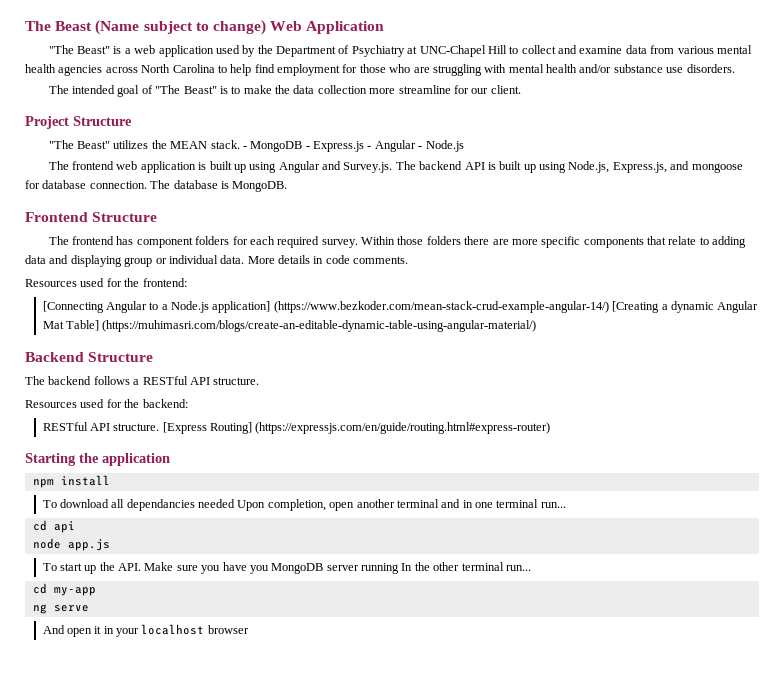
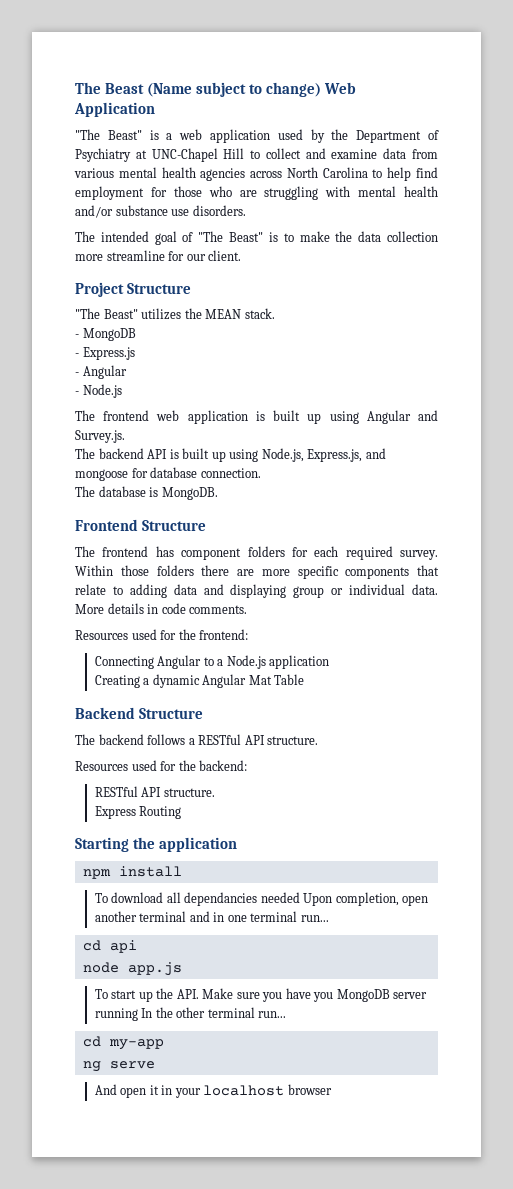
- "The Beast" utilizes the MEAN stack. - MongoDB - Express.js - Angular - Node.js
+ "The Beast" utilizes the MEAN stack.
+ - MongoDB
+ - Express.js
+ - Angular
+ - Node.js
- The frontend web application is built up using Angular and Survey.js. The backend API is built up using Node.js, Express.js, and mongoose for database connection. The database is MongoDB.
+ The frontend web application is built up using Angular and Survey.js.
+ The backend API is built up using Node.js, Express.js, and mongoose for database connection.
+ The database is MongoDB.
- [Connecting Angular to a Node.js application] (https://www.bezkoder.com/mean-stack-crud-example-angular-14/) [Creating a dynamic Angular Mat Table] (https://muhimasri.com/blogs/create-an-editable-dynamic-table-using-angular-material/)
+ Connecting Angular to a Node.js application
+ Creating a dynamic Angular Mat Table
  Resources used for the backend:
- RESTful API structure. [Express Routing] (https://expressjs.com/en/guide/routing.html#express-router)
+ RESTful API structure.
+ Express Routing

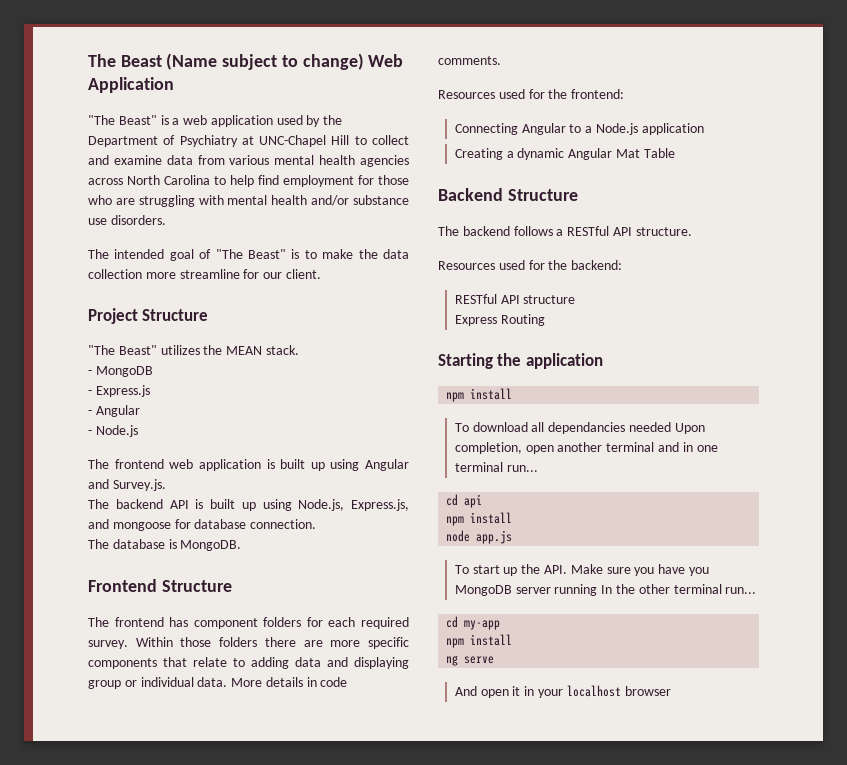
  Resources used for the backend:
- RESTful API structure.
+ RESTful API structure
  cd api
+ npm install
  cd my-app
+ npm install

